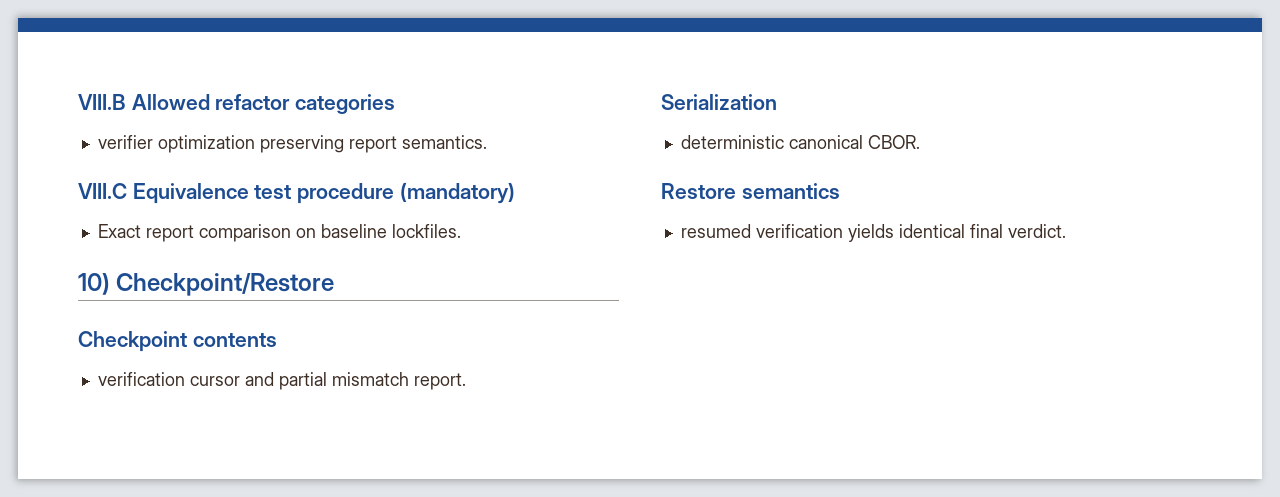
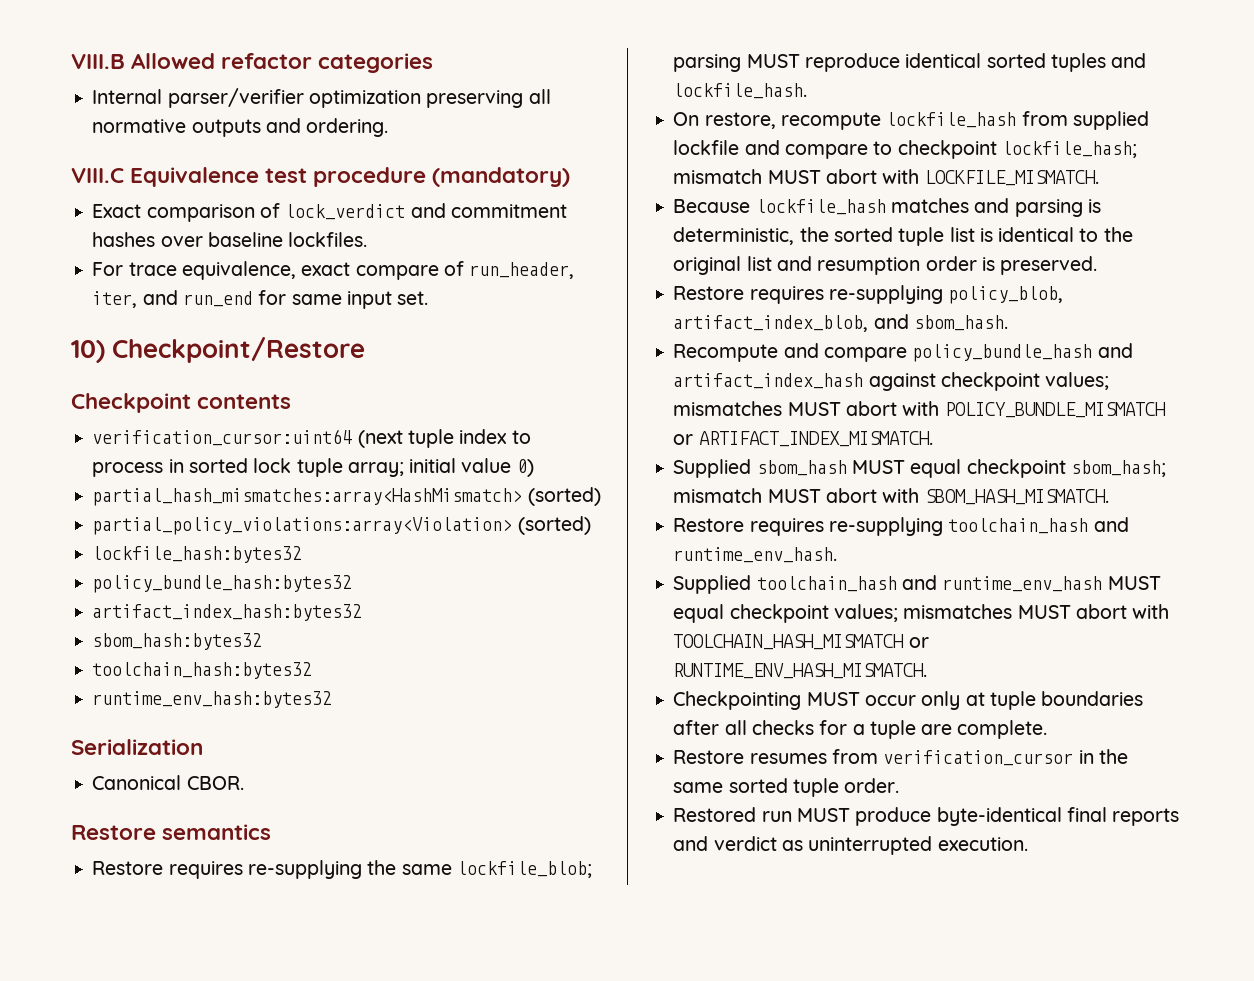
- verifier optimization preserving report semantics.
+ Internal parser/verifier optimization preserving all normative outputs and ordering.
- Exact report comparison on baseline lockfiles.
+ Exact comparison of lock_verdict and commitment hashes over baseline lockfiles.
+ For trace equivalence, exact compare of run_header, iter, and run_end for same input set.
  10) Checkpoint/Restore
  Checkpoint contents
- verification cursor and partial mismatch report.
+ verification_cursor:uint64 (next tuple index to process in sorted lock tuple array; initial value 0)
+ partial_hash_mismatches:array<HashMismatch> (sorted)
+ partial_policy_violations:array<Violation> (sorted)
+ lockfile_hash:bytes32
+ policy_bundle_hash:bytes32
+ artifact_index_hash:bytes32
+ sbom_hash:bytes32
+ toolchain_hash:bytes32
+ runtime_env_hash:bytes32
- deterministic canonical CBOR.
+ Canonical CBOR.
- resumed verification yields identical final verdict.
+ Restore requires re-supplying the same lockfile_blob; parsing MUST reproduce identical sorted tuples and lockfile_hash.
+ On restore, recompute lockfile_hash from supplied lockfile and compare to checkpoint lockfile_hash; mismatch MUST abort with LOCKFILE_MISMATCH.
+ Because lockfile_hash matches and parsing is deterministic, the sorted tuple list is identical to the original list and resumption order is preserved.
+ Restore requires re-supplying policy_blob, artifact_index_blob, and sbom_hash.
+ Recompute and compare policy_bundle_hash and artifact_index_hash against checkpoint values; mismatches MUST abort with POLICY_BUNDLE_MISMATCH or ARTIFACT_INDEX_MISMATCH.
+ Supplied sbom_hash MUST equal checkpoint sbom_hash; mismatch MUST abort with SBOM_HASH_MISMATCH.
+ Restore requires re-supplying toolchain_hash and runtime_env_hash.
+ Supplied toolchain_hash and runtime_env_hash MUST equal checkpoint values; mismatches MUST abort with TOOLCHAIN_HASH_MISMATCH or RUNTIME_ENV_HASH_MISMATCH.
+ Checkpointing MUST occur only at tuple boundaries after all checks for a tuple are complete.
+ Restore resumes from verification_cursor in the same sorted tuple order.
+ Restored run MUST produce byte-identical final reports and verdict as uninterrupted execution.

